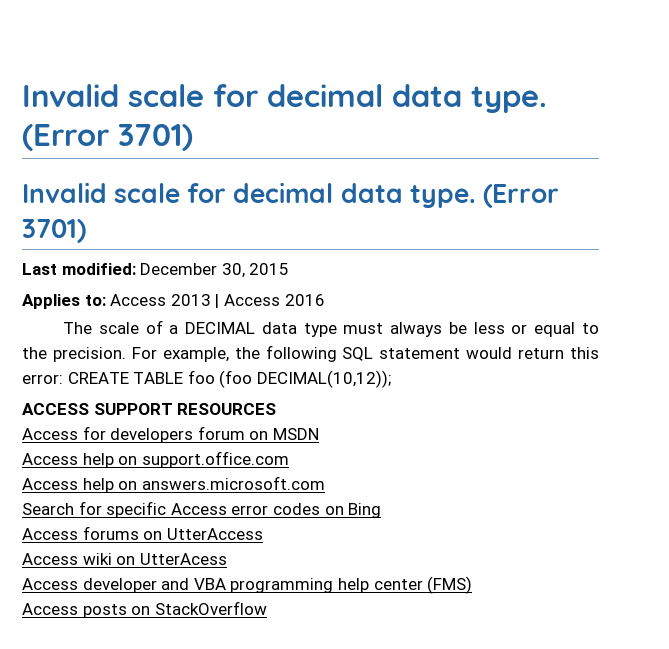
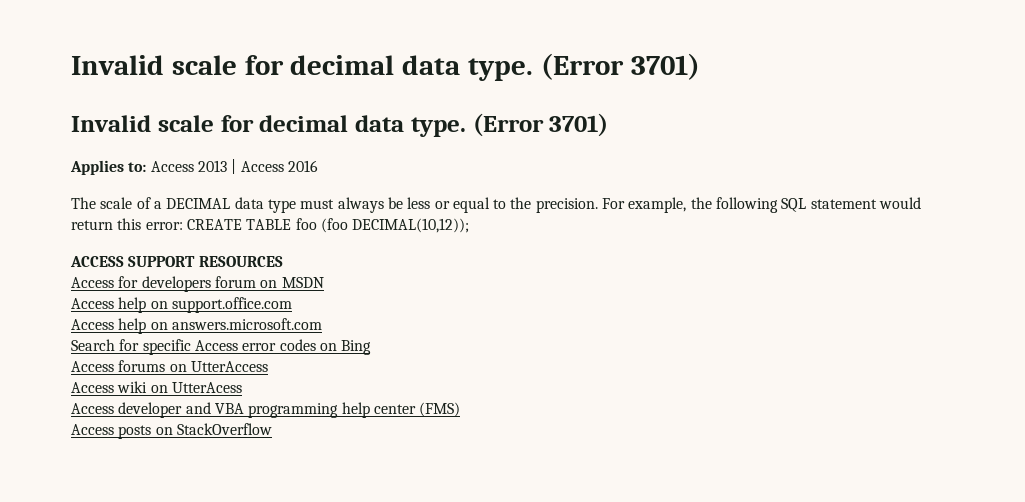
- Last modified: December 30, 2015

